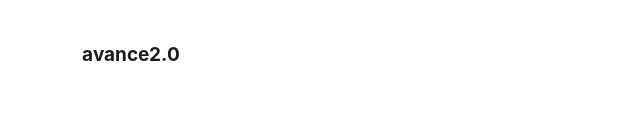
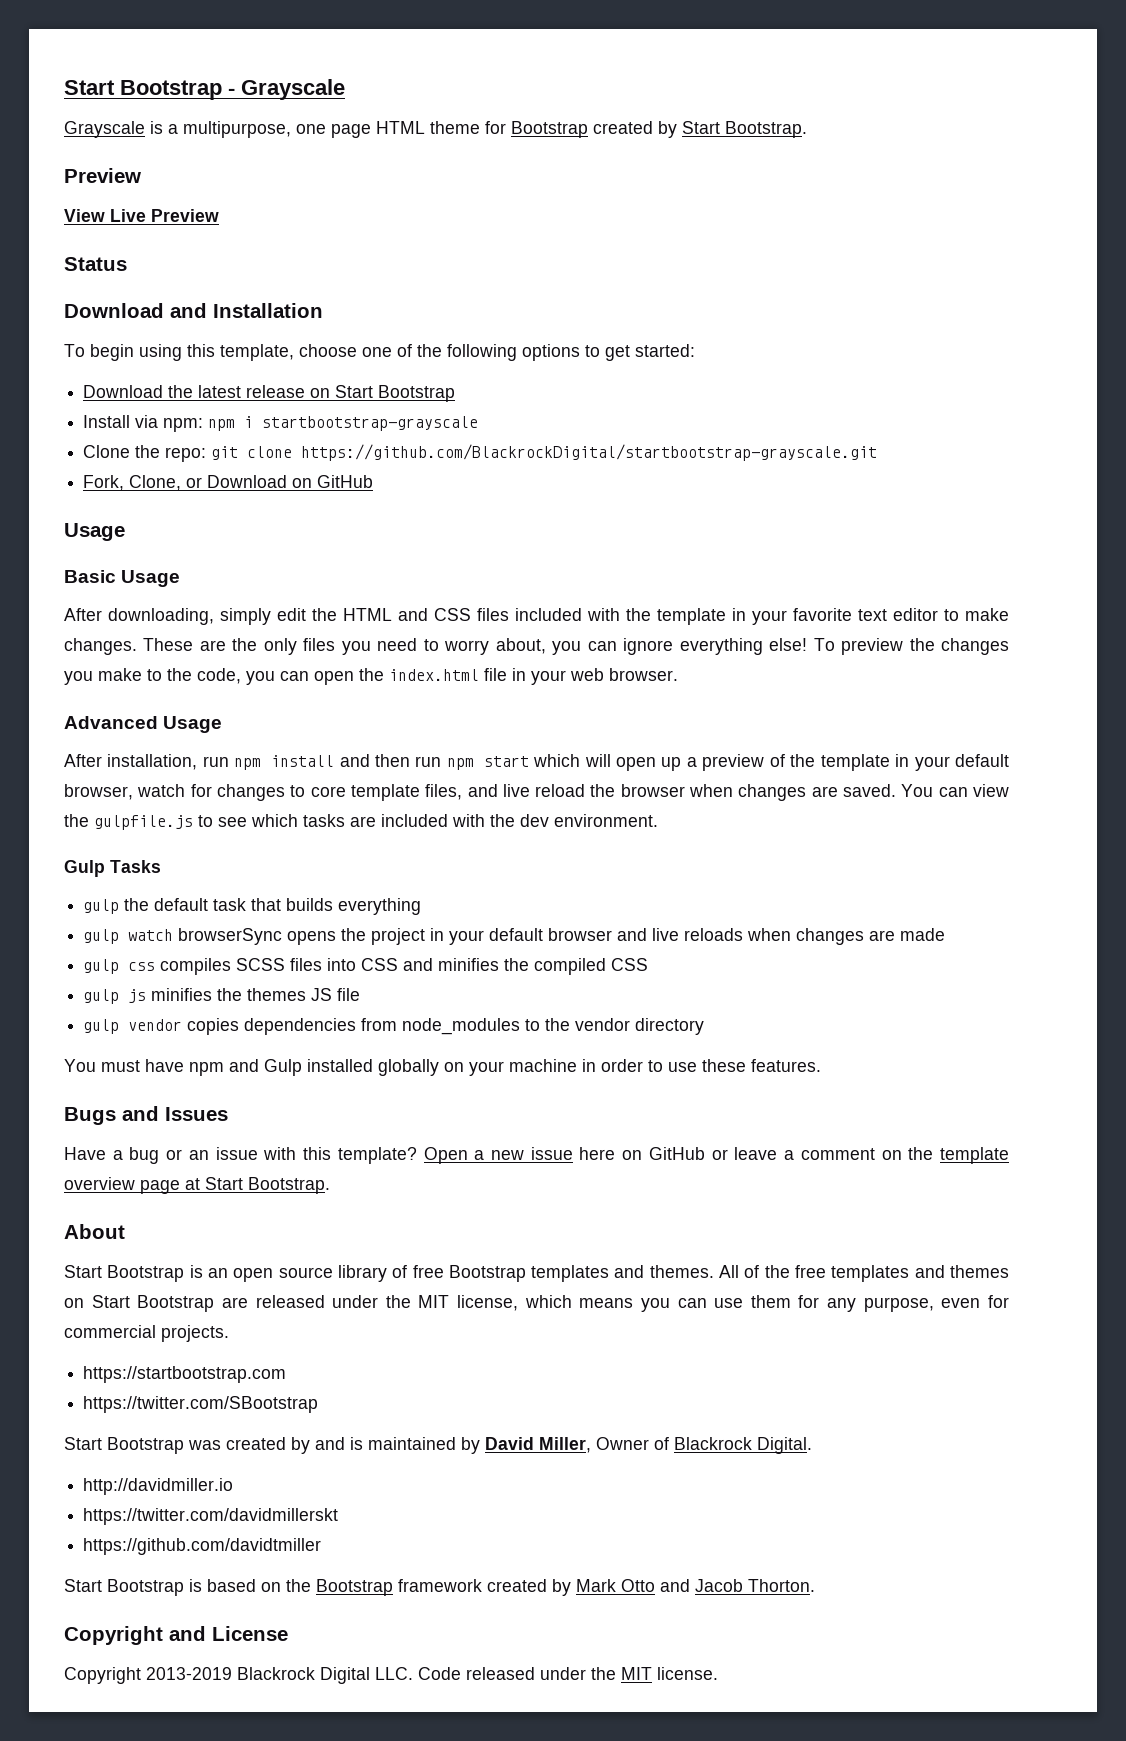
- avance2.0
+ Start Bootstrap - Grayscale
+ Grayscale is a multipurpose, one page HTML theme for Bootstrap created by Start Bootstrap.
+ Preview
+ View Live Preview
+ Status
+ Download and Installation
+ To begin using this template, choose one of the following options to get started:
+ Download the latest release on Start Bootstrap
+ Install via npm: npm i startbootstrap-grayscale
+ Clone the repo: git clone https://github.com/BlackrockDigital/startbootstrap-grayscale.git
+ Fork, Clone, or Download on GitHub
+ Usage
+ Basic Usage
+ After downloading, simply edit the HTML and CSS files included with the template in your favorite text editor to make changes. These are the only files you need to worry about, you can ignore everything else! To preview the changes you make to the code, you can open the index.html file in your web browser.
+ Advanced Usage
+ After installation, run npm install and then run npm start which will open up a preview of the template in your default browser, watch for changes to core template files, and live reload the browser when changes are saved. You can view the gulpfile.js to see which tasks are included with the dev environment.
+ Gulp Tasks
+ gulp the default task that builds everything
+ gulp watch browserSync opens the project in your default browser and live reloads when changes are made
+ gulp css compiles SCSS files into CSS and minifies the compiled CSS
+ gulp js minifies the themes JS file
+ gulp vendor copies dependencies from node_modules to the vendor directory
+ You must have npm and Gulp installed globally on your machine in order to use these features.
+ Bugs and Issues
+ Have a bug or an issue with this template? Open a new issue here on GitHub or leave a comment on the template overview page at Start Bootstrap.
+ About
+ Start Bootstrap is an open source library of free Bootstrap templates and themes. All of the free templates and themes on Start Bootstrap are released under the MIT license, which means you can use them for any purpose, even for commercial projects.
+ https://startbootstrap.com
+ https://twitter.com/SBootstrap
+ Start Bootstrap was created by and is maintained by David Miller, Owner of Blackrock Digital.
+ http://davidmiller.io
+ https://twitter.com/davidmillerskt
+ https://github.com/davidtmiller
+ Start Bootstrap is based on the Bootstrap framework created by Mark Otto and Jacob Thorton.
+ Copyright and License
+ Copyright 2013-2019 Blackrock Digital LLC. Code released under the MIT license.

